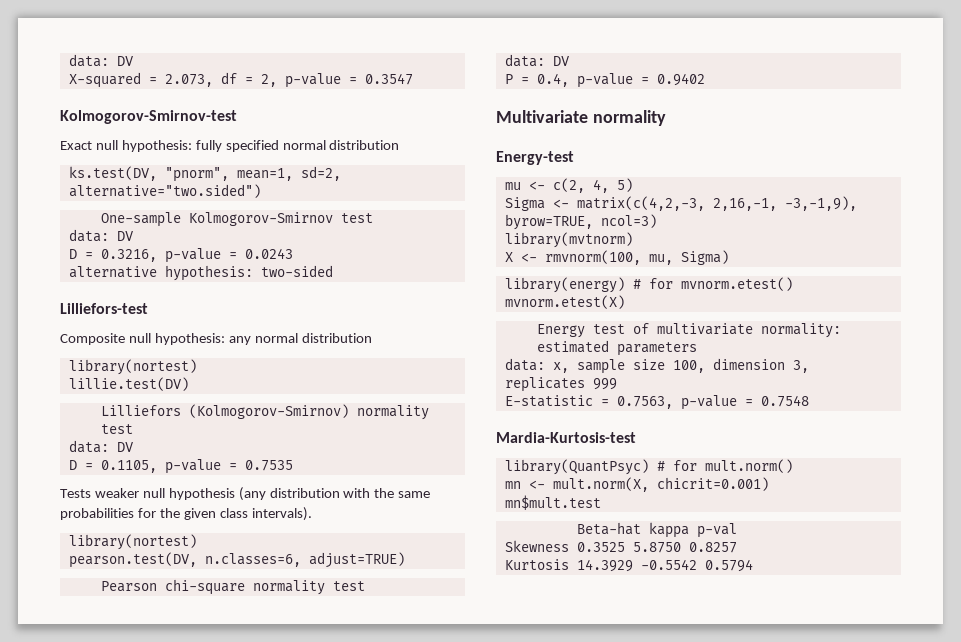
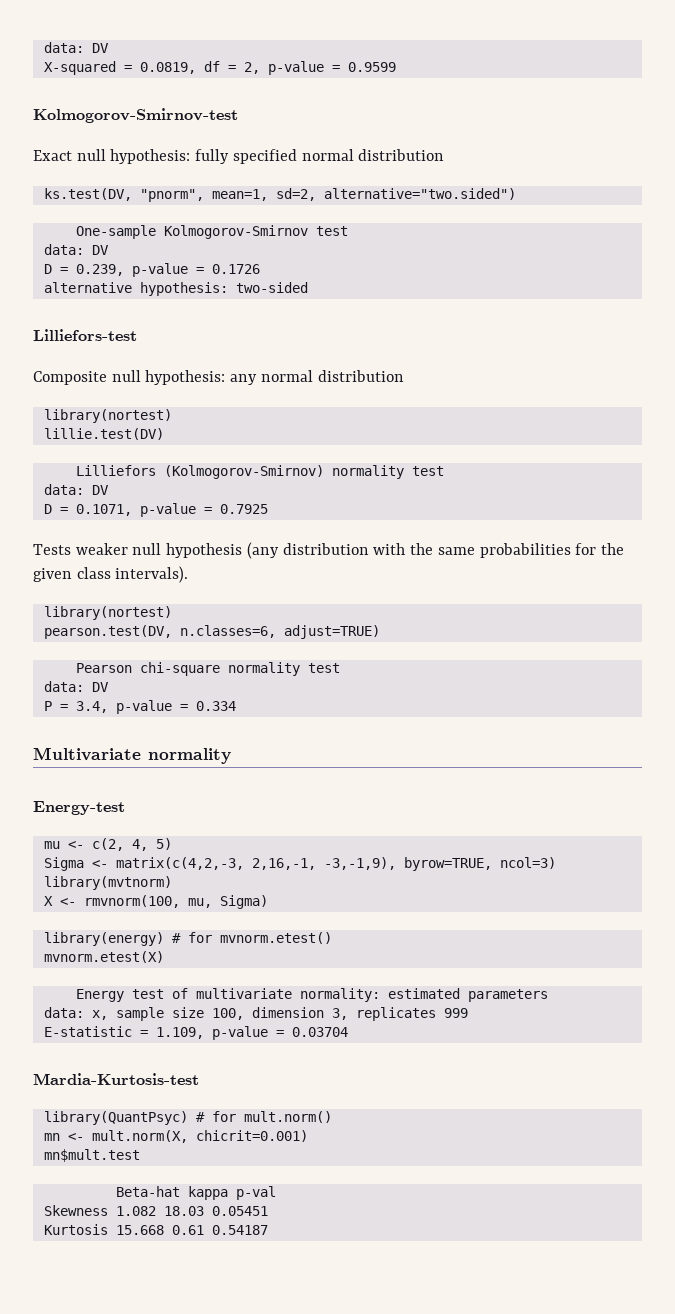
- X-squared = 2.073, df = 2, p-value = 0.3547
+ X-squared = 0.0819, df = 2, p-value = 0.9599
- D = 0.3216, p-value = 0.0243
+ D = 0.239, p-value = 0.1726
- D = 0.1105, p-value = 0.7535
+ D = 0.1071, p-value = 0.7925
- P = 0.4, p-value = 0.9402
+ P = 3.4, p-value = 0.334
- E-statistic = 0.7563, p-value = 0.7548
+ E-statistic = 1.109, p-value = 0.03704
- Skewness 0.3525 5.8750 0.8257
- Kurtosis 14.3929 -0.5542 0.5794
+ Skewness 1.082 18.03 0.05451
+ Kurtosis 15.668 0.61 0.54187

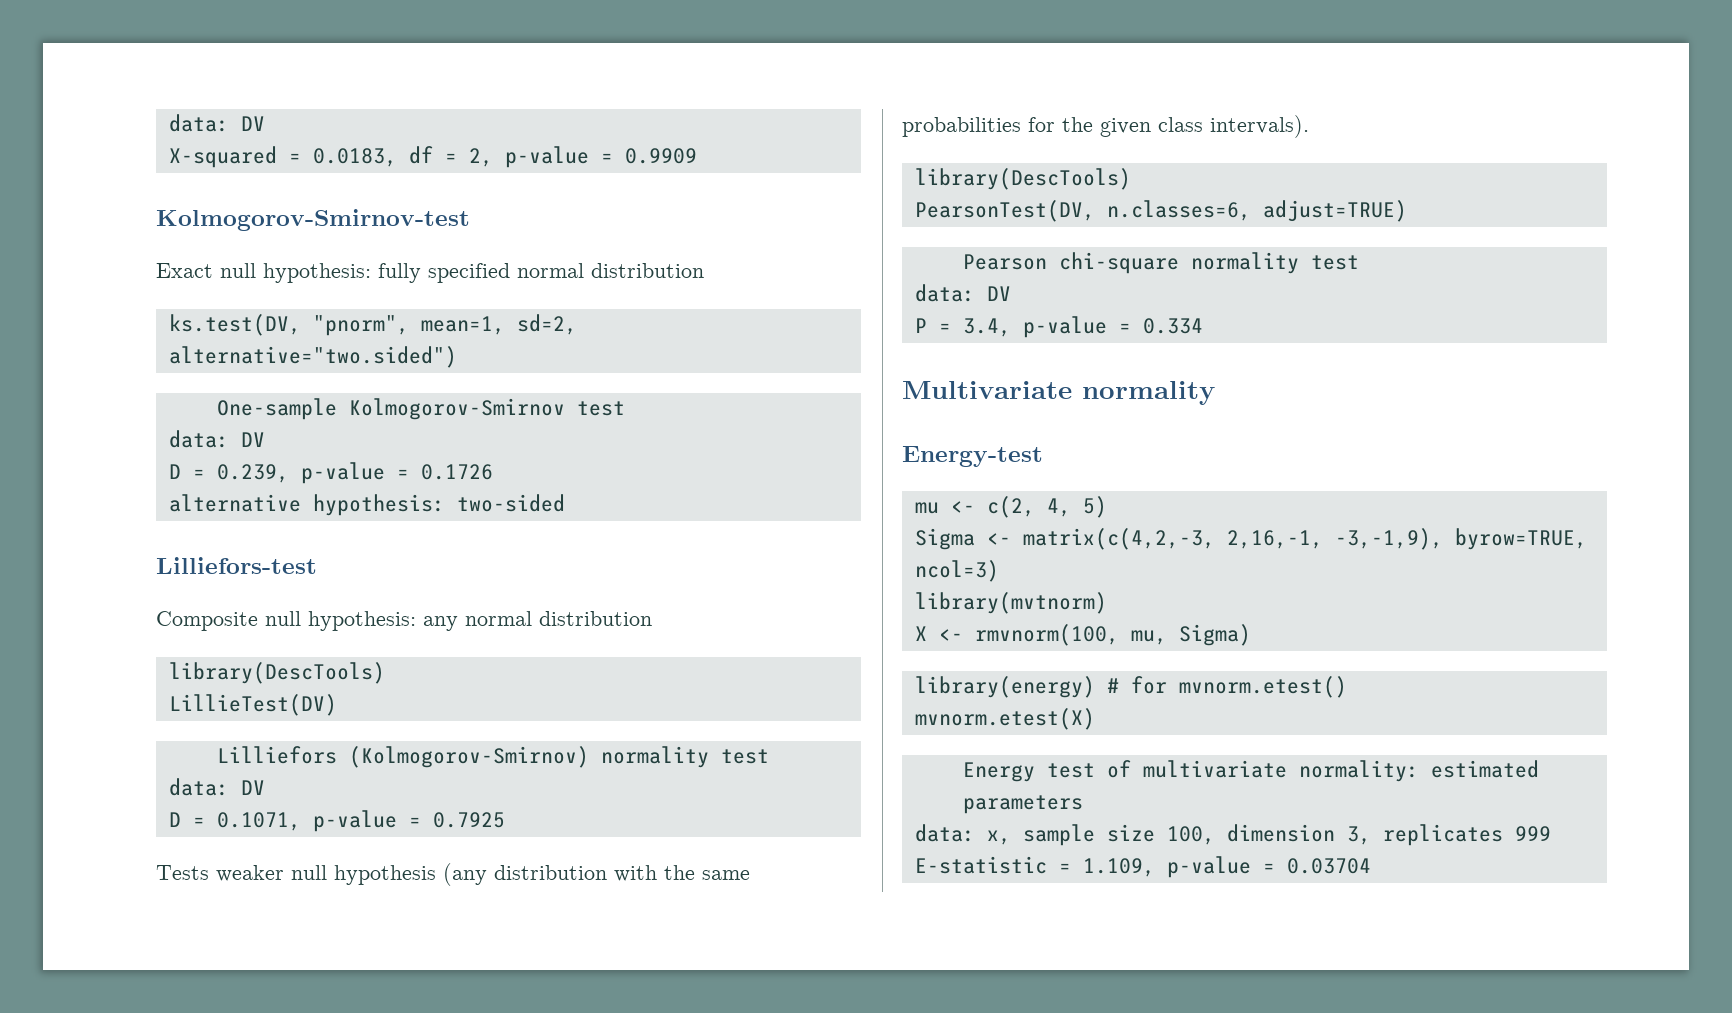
- X-squared = 0.0819, df = 2, p-value = 0.9599
+ X-squared = 0.0183, df = 2, p-value = 0.9909
  Composite null hypothesis: any normal distribution
- library(nortest)
- lillie.test(DV)
+ library(DescTools)
+ LillieTest(DV)
  Tests weaker null hypothesis (any distribution with the same probabilities for the given class intervals).
- library(nortest)
- pearson.test(DV, n.classes=6, adjust=TRUE)
+ library(DescTools)
+ PearsonTest(DV, n.classes=6, adjust=TRUE)
- Mardia-Kurtosis-test
- library(QuantPsyc) # for mult.norm()
- mn <- mult.norm(X, chicrit=0.001)
- mn$mult.test
- Beta-hat kappa p-val
- Skewness 1.082 18.03 0.05451
- Kurtosis 15.668 0.61 0.54187

